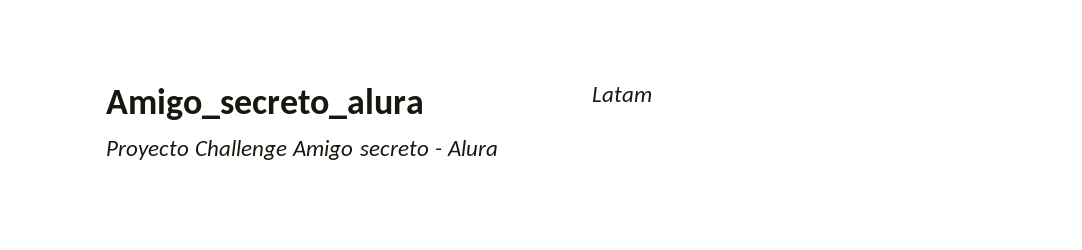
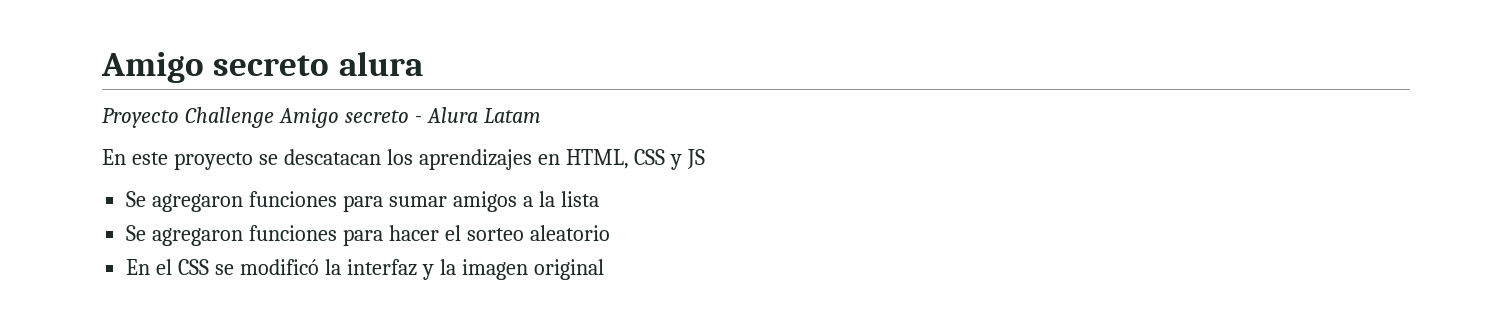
- Amigo_secreto_alura
+ Amigo secreto alura
+ En este proyecto se descatacan los aprendizajes en HTML, CSS y JS
+ Se agregaron funciones para sumar amigos a la lista
+ Se agregaron funciones para hacer el sorteo aleatorio
+ En el CSS se modificó la interfaz y la imagen original

